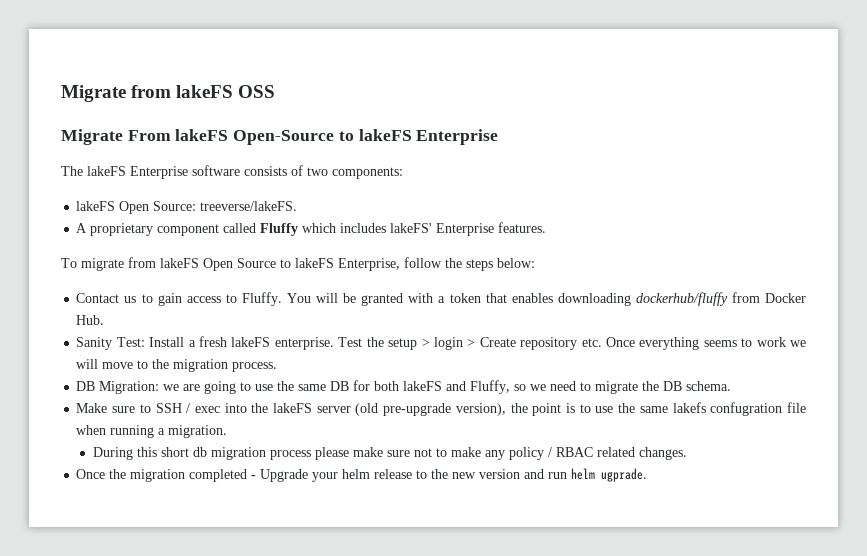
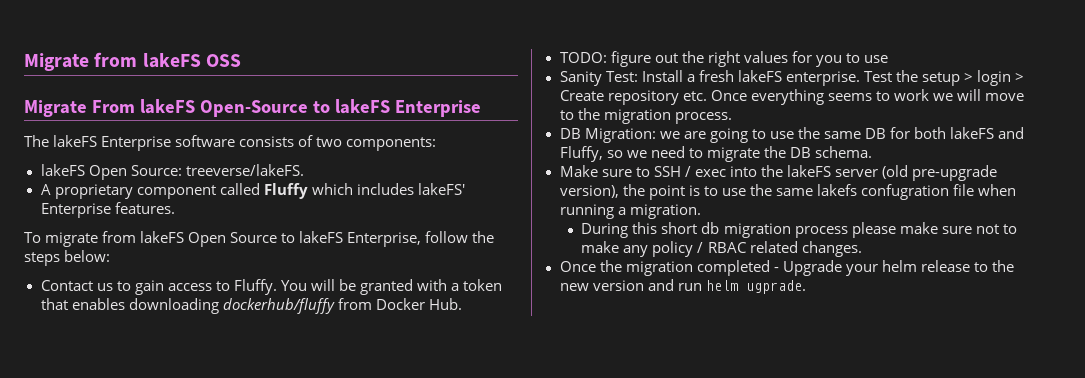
+ TODO: figure out the right values for you to use

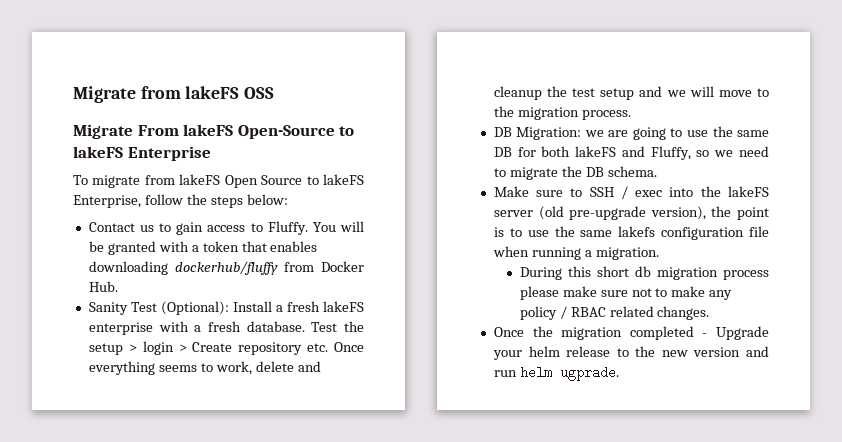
- The lakeFS Enterprise software consists of two components:
- lakeFS Open Source: treeverse/lakeFS.
- A proprietary component called Fluffy which includes lakeFS' Enterprise features.
- TODO: figure out the right values for you to use
- Sanity Test: Install a fresh lakeFS enterprise.
+ Sanity Test (Optional): Install a fresh lakeFS enterprise with a fresh database.
- Test the setup > login > Create repository etc. Once everything seems to work we will move to the migration process.
+ Test the setup > login > Create repository etc. Once everything seems to work, delete and cleanup the test setup and we will move to the migration process.
- Make sure to SSH / exec into the lakeFS server (old pre-upgrade version), the point is to use the same lakefs confugration file when running a migration.
+ Make sure to SSH / exec into the lakeFS server (old pre-upgrade version), the point is to use the same lakefs configuration file when running a migration.

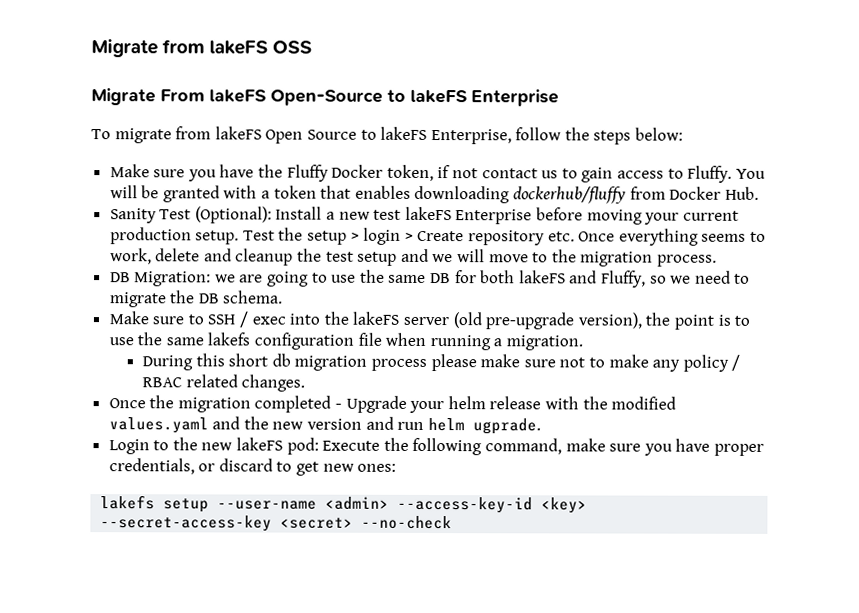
- Contact us to gain access to Fluffy.
+ Make sure you have the Fluffy Docker token, if not contact us to gain access to Fluffy.
- Sanity Test (Optional): Install a fresh lakeFS enterprise with a fresh database.
+ Sanity Test (Optional): Install a new test lakeFS Enterprise before moving your current production setup.
- Once the migration completed - Upgrade your helm release to the new version and run helm ugprade.
+ Once the migration completed - Upgrade your helm release with the modified values.yaml and the new version and run helm ugprade.
+ Login to the new lakeFS pod: Execute the following command, make sure you have proper credentials, or discard to get new ones:
+ lakefs setup --user-name <admin> --access-key-id <key> --secret-access-key <secret> --no-check

